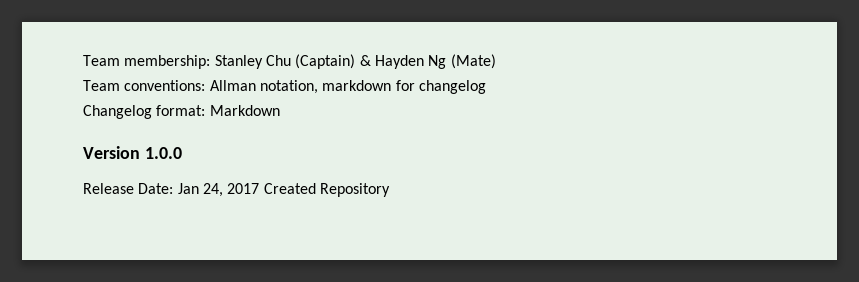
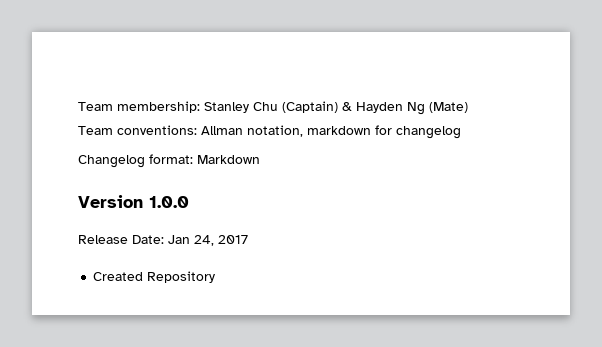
- Release Date: Jan 24, 2017 Created Repository
+ Release Date: Jan 24, 2017
+ Created Repository

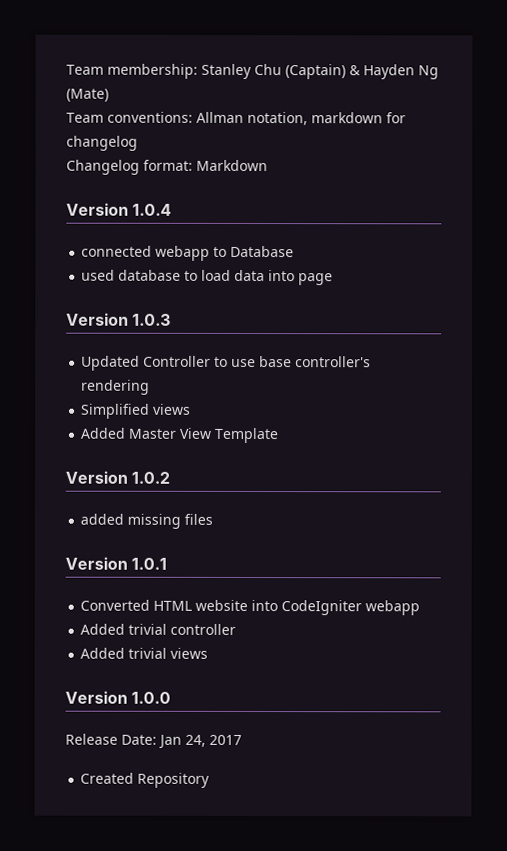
+ Version 1.0.4
+ connected webapp to Database
+ used database to load data into page
+ Version 1.0.3
+ Updated Controller to use base controller's rendering
+ Simplified views
+ Added Master View Template
+ Version 1.0.2
+ added missing files
+ Version 1.0.1
+ Converted HTML website into CodeIgniter webapp
+ Added trivial controller
+ Added trivial views

